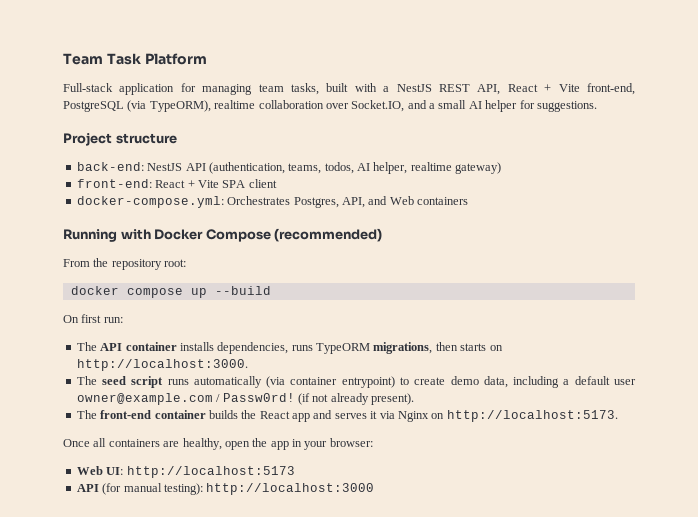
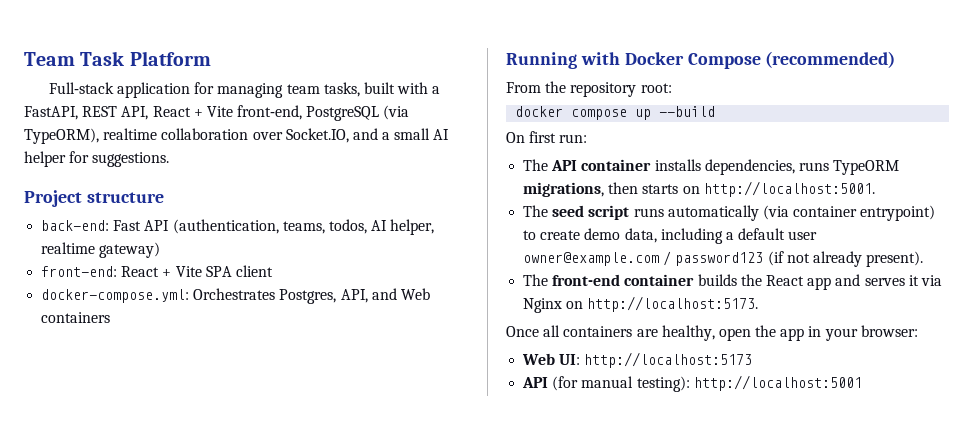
- Full‑stack application for managing team tasks, built with a NestJS REST API, React + Vite front‑end, PostgreSQL (via TypeORM), realtime collaboration over Socket.IO, and a small AI helper for suggestions.
+ Full‑stack application for managing team tasks, built with a FastAPI, REST API, React + Vite front‑end, PostgreSQL (via TypeORM), realtime collaboration over Socket.IO, and a small AI helper for suggestions.
- back-end: NestJS API (authentication, teams, todos, AI helper, realtime gateway)
+ back-end: Fast API (authentication, teams, todos, AI helper, realtime gateway)
- The API container installs dependencies, runs TypeORM migrations, then starts on http://localhost:3000.
+ The API container installs dependencies, runs TypeORM migrations, then starts on http://localhost:5001.
- The seed script runs automatically (via container entrypoint) to create demo data, including a default user owner@example.com / Passw0rd! (if not already present).
+ The seed script runs automatically (via container entrypoint) to create demo data, including a default user owner@example.com / password123 (if not already present).
- API (for manual testing): http://localhost:3000
+ API (for manual testing): http://localhost:5001

